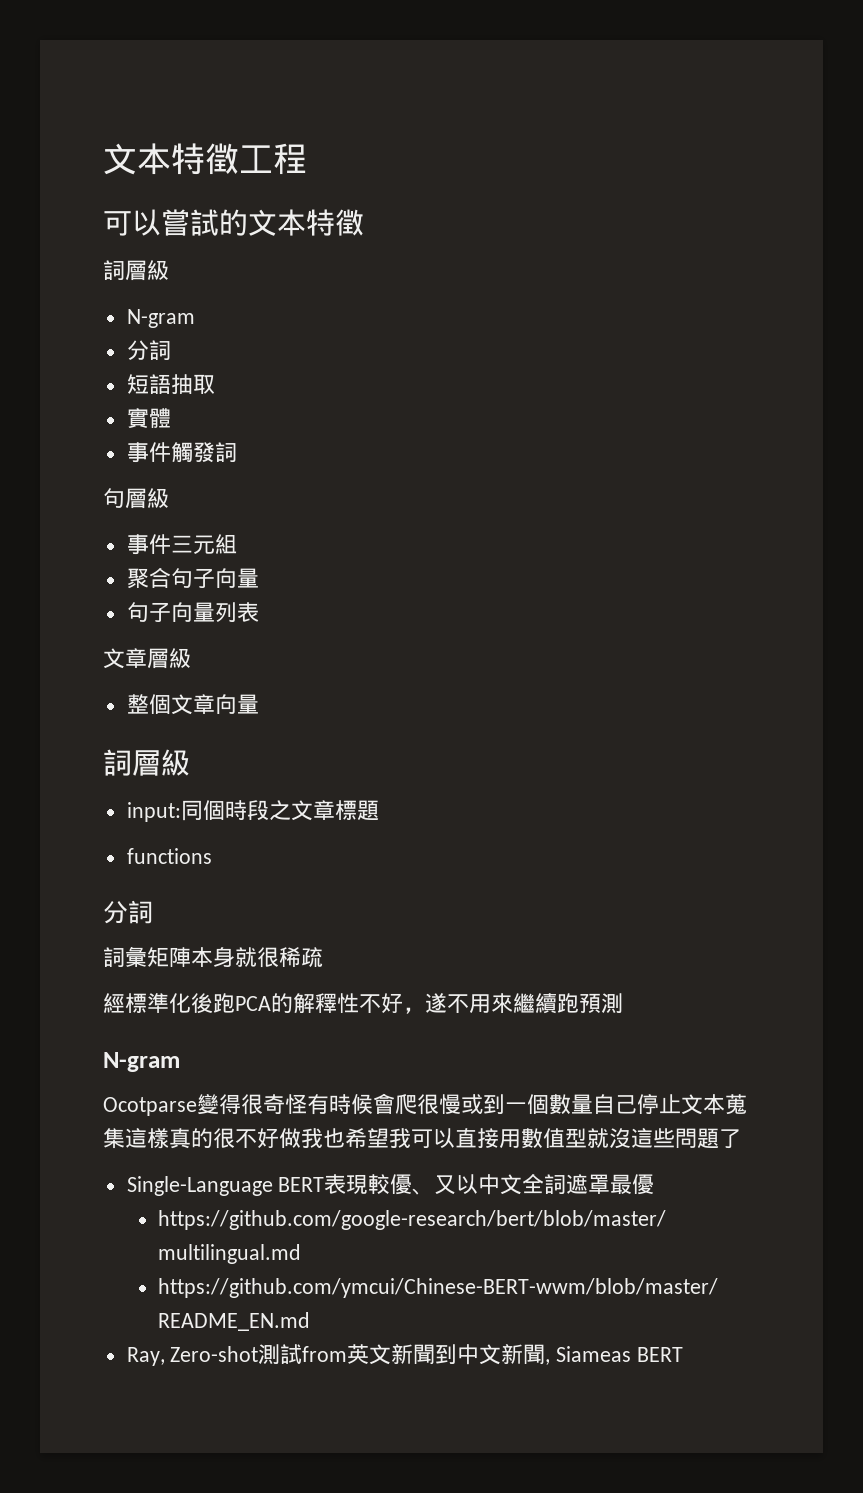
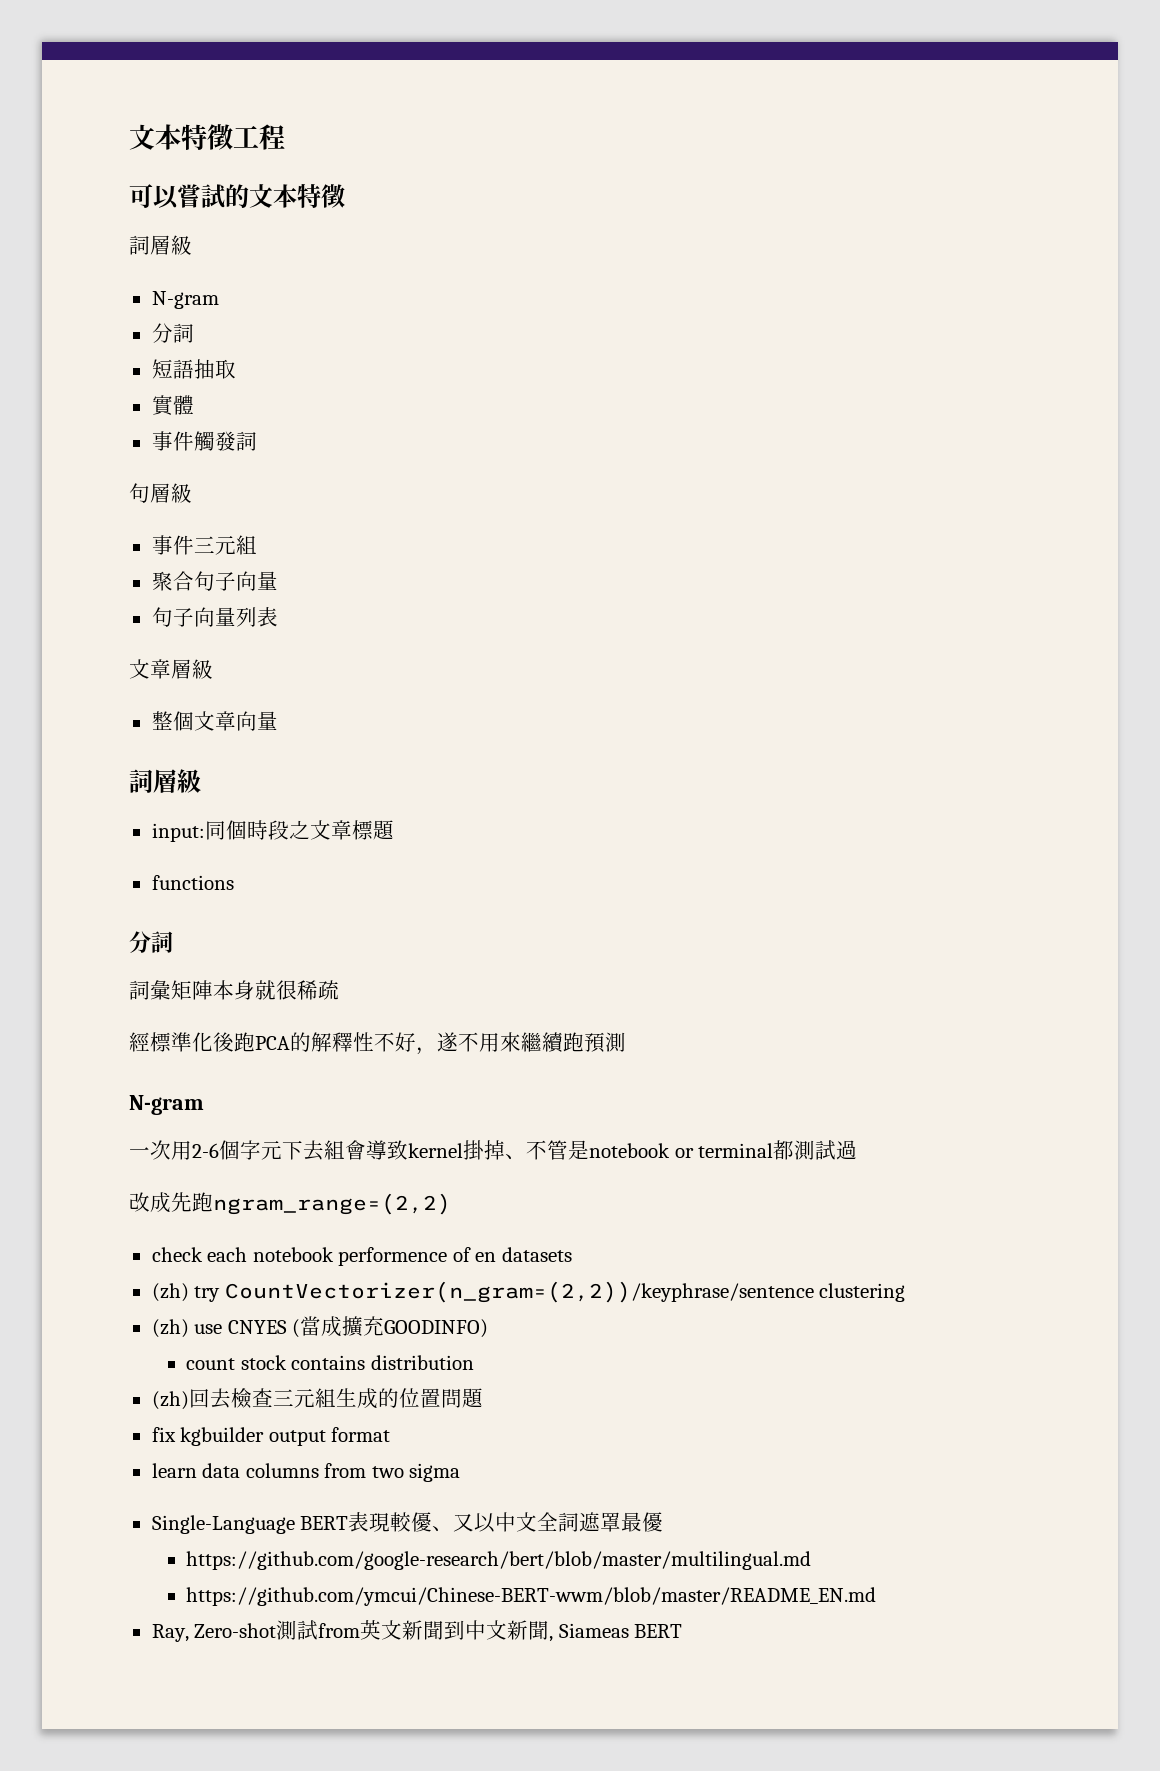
- Ocotparse變得很奇怪有時候會爬很慢或到一個數量自己停止文本蒐集這樣真的很不好做我也希望我可以直接用數值型就沒這些問題了
+ 一次用2-6個字元下去組會導致kernel掛掉、不管是notebook or terminal都測試過
+ 改成先跑ngram_range=(2,2)
+ check each notebook performence of en datasets
+ (zh) try CountVectorizer(n_gram=(2,2))/keyphrase/sentence clustering
+ (zh) use CNYES (當成擴充GOODINFO)
+ count stock contains distribution
+ (zh)回去檢查三元組生成的位置問題
+ fix kgbuilder output format
+ learn data columns from two sigma

